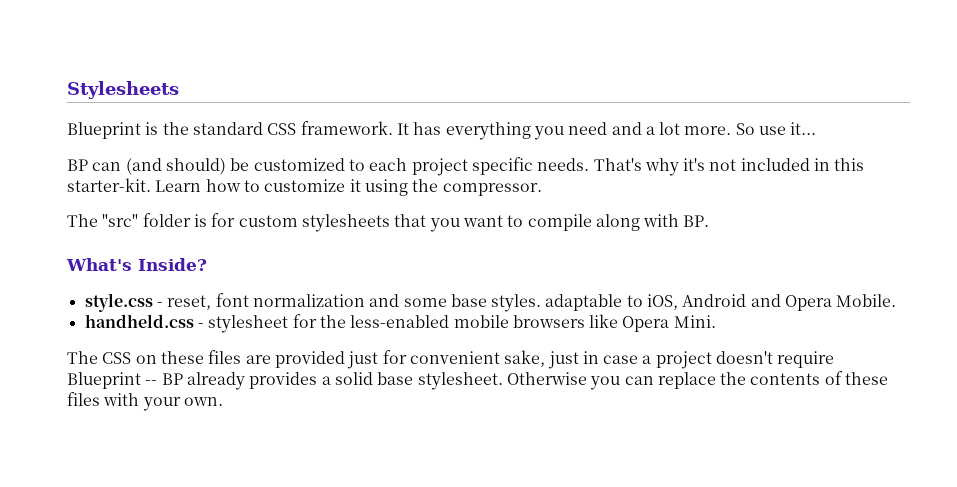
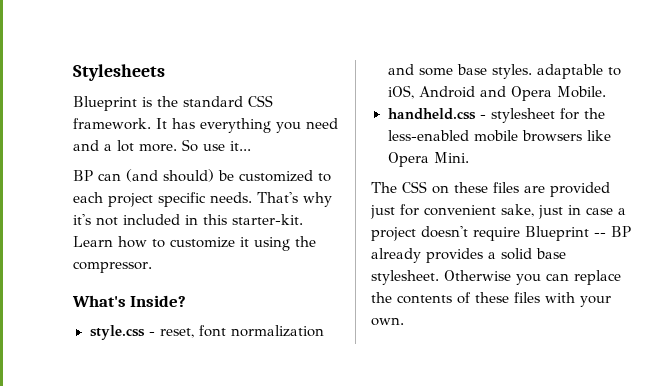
- The "src" folder is for custom stylesheets that you want to compile along with BP.

